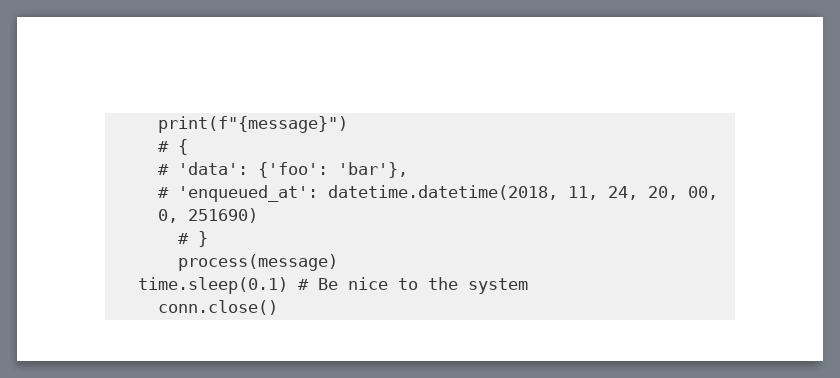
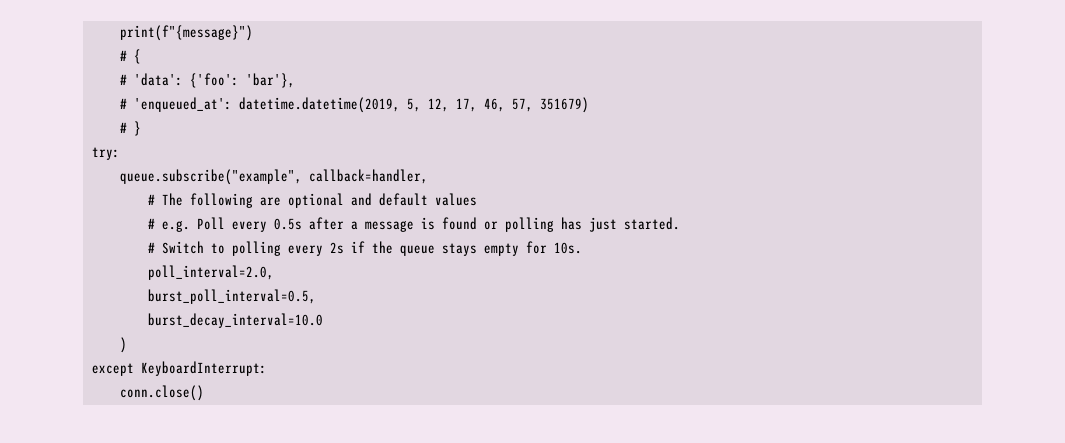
- # 'enqueued_at': datetime.datetime(2018, 11, 24, 20, 00, 0, 251690)
+ # 'enqueued_at': datetime.datetime(2019, 5, 12, 17, 46, 57, 351679)
  # }
- process(message)
- time.sleep(0.1) # Be nice to the system
+ try:
+ queue.subscribe("example", callback=handler,
+ # The following are optional and default values
+ # e.g. Poll every 0.5s after a message is found or polling has just started.
+ # Switch to polling every 2s if the queue stays empty for 10s.
+ poll_interval=2.0,
+ burst_poll_interval=0.5,
+ burst_decay_interval=10.0
+ )
+ except KeyboardInterrupt:

